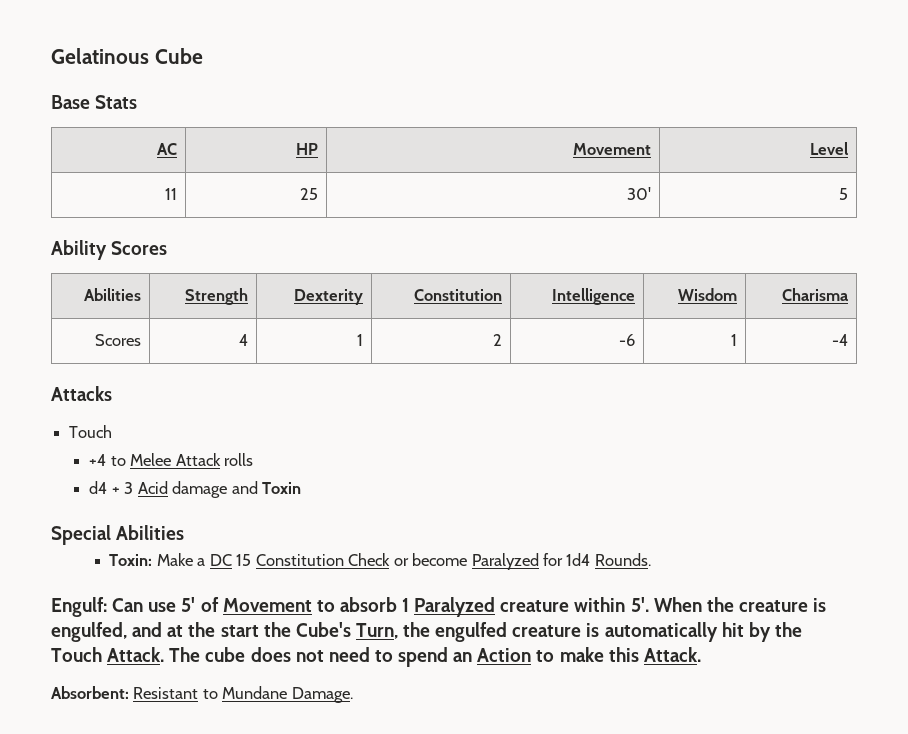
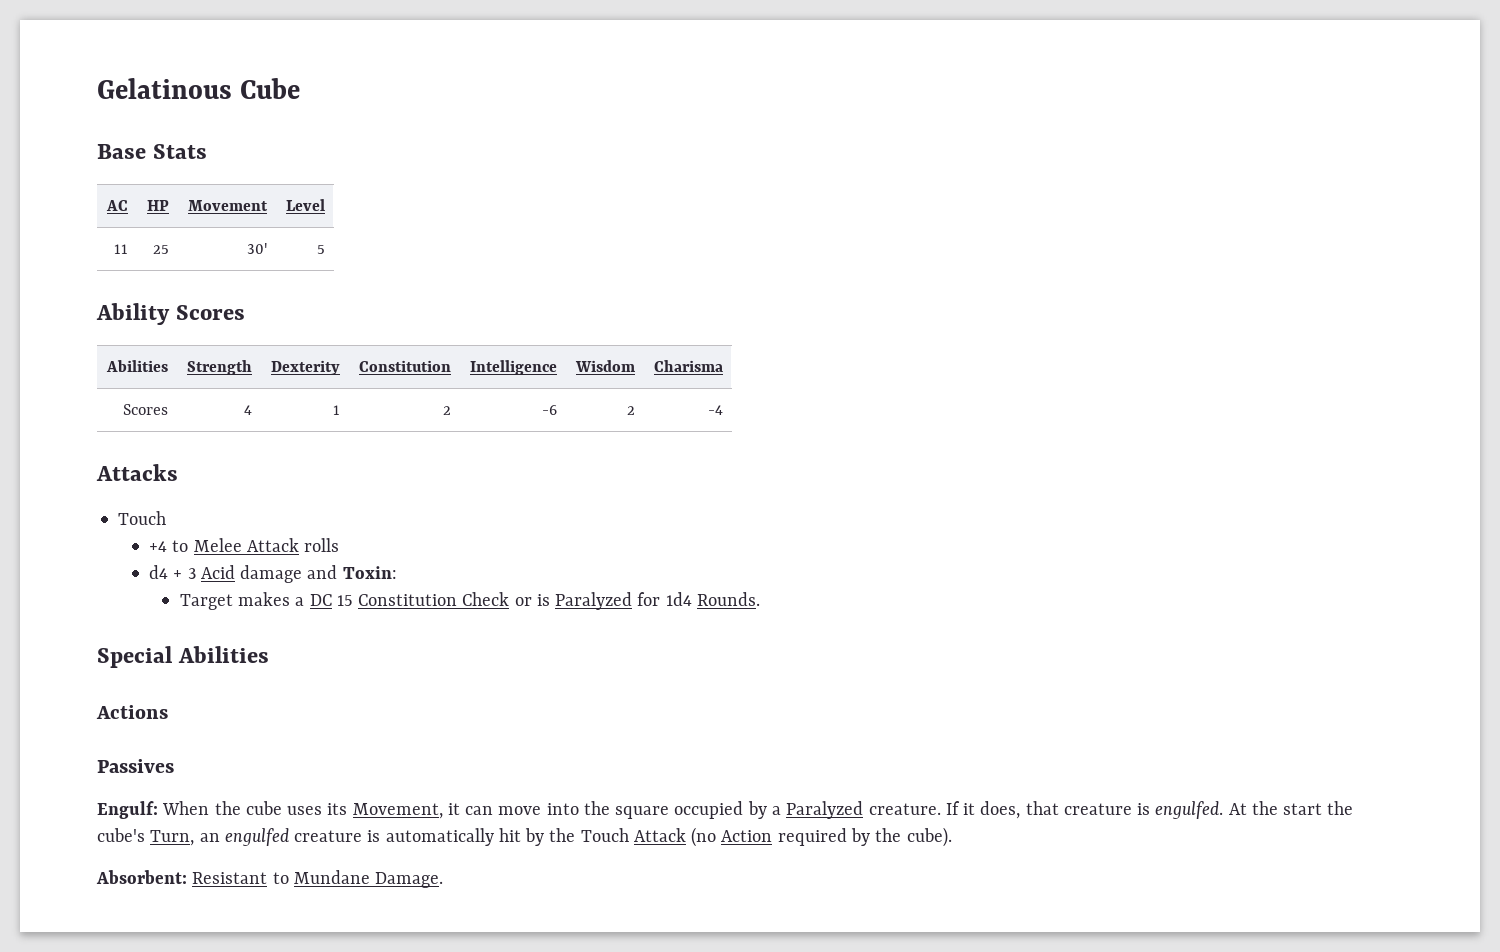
- Scores | 4 | 1 | 2 | -6 | 1 | -4
+ Scores | 4 | 1 | 2 | -6 | 2 | -4
- d4 + 3 Acid damage and Toxin
- Special Abilities
- Toxin: Make a DC 15 Constitution Check or become Paralyzed for 1d4 Rounds.
+ d4 + 3 Acid damage and Toxin:
+ Target makes a DC 15 Constitution Check or is Paralyzed for 1d4 Rounds.
- Engulf: Can use 5' of Movement to absorb 1 Paralyzed creature within 5'. When the creature is engulfed, and at the start the Cube's Turn, the engulfed creature is automatically hit by the Touch Attack. The cube does not need to spend an Action to make this Attack.
+ Special Abilities
+ Actions
+ Passives
+ Engulf: When the cube uses its Movement, it can move into the square occupied by a Paralyzed creature. If it does, that creature is engulfed. At the start the cube's Turn, an engulfed creature is automatically hit by the Touch Attack (no Action required by the cube).

